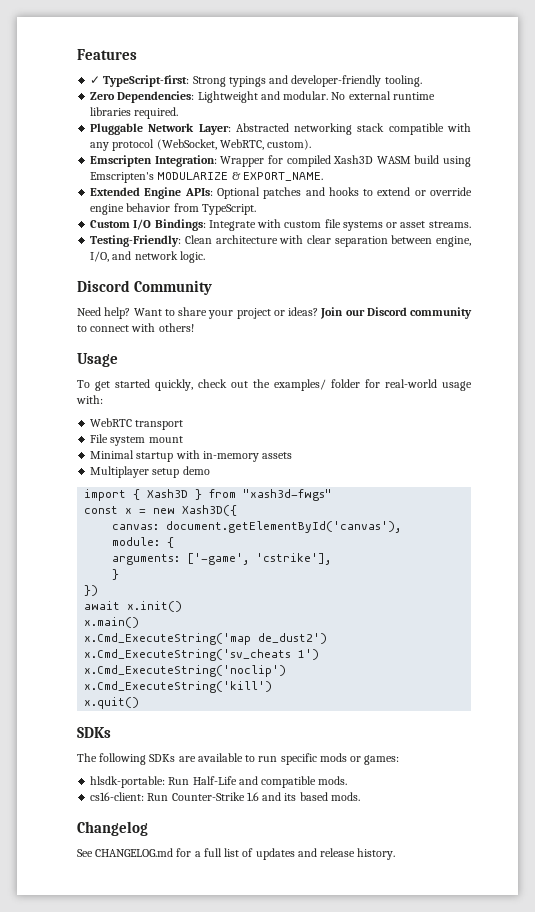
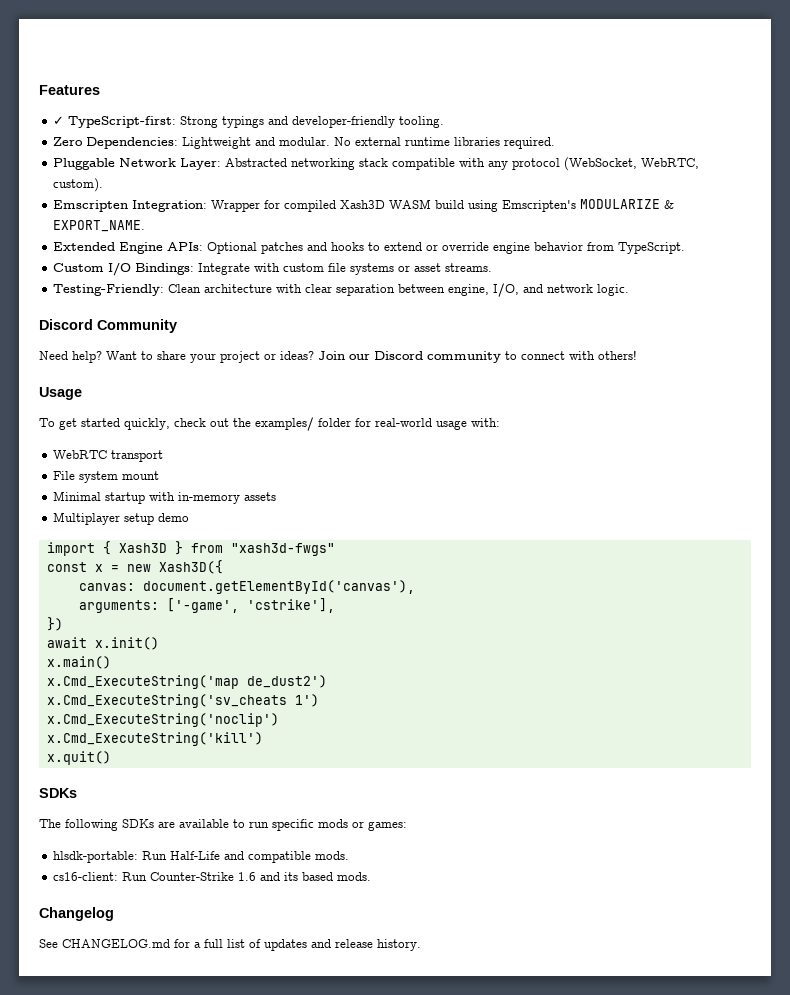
- module: {
  arguments: ['-game', 'cstrike'],
- }

